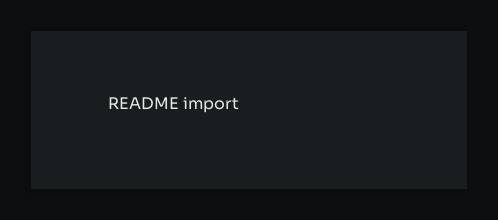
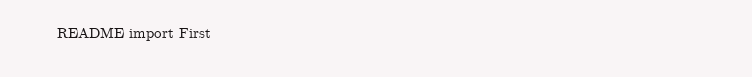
- README import
+ README import First

